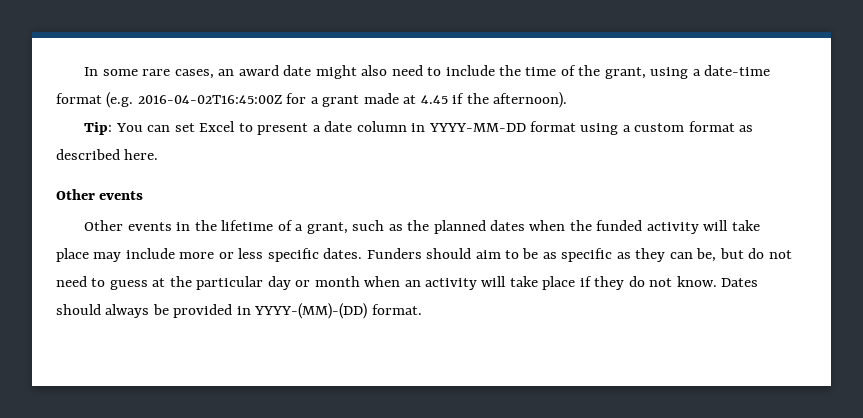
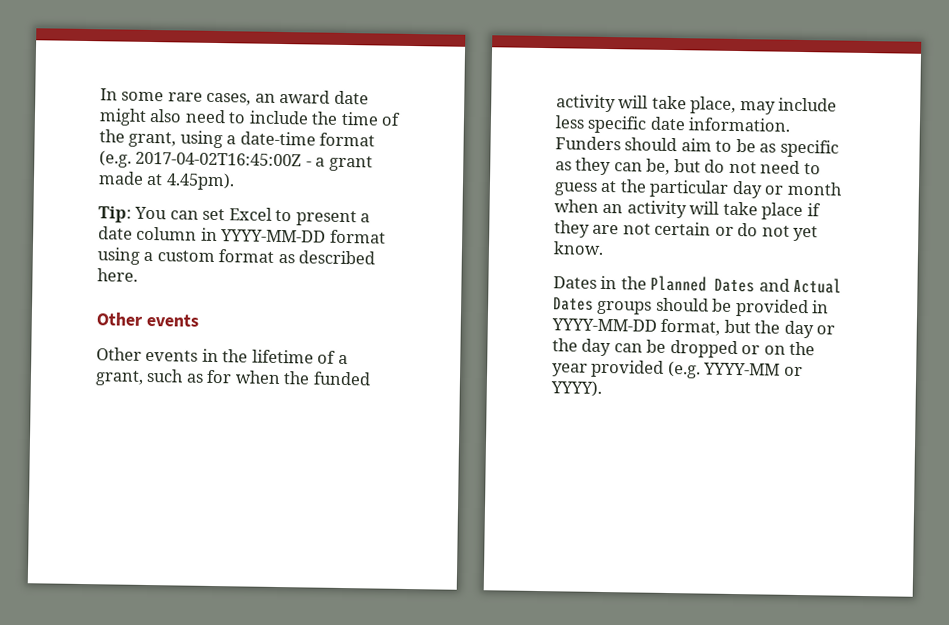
- In some rare cases, an award date might also need to include the time of the grant, using a date-time format (e.g. 2016-04-02T16:45:00Z for a grant made at 4.45 if the afternoon).
+ In some rare cases, an award date might also need to include the time of the grant, using a date-time format (e.g. 2017-04-02T16:45:00Z - a grant made at 4.45pm).
- Other events in the lifetime of a grant, such as the planned dates when the funded activity will take place may include more or less specific dates.
+ Other events in the lifetime of a grant, such as for when the funded activity will take place, may include less specific date information.
- Funders should aim to be as specific as they can be, but do not need to guess at the particular day or month when an activity will take place if they do not know. Dates should always be provided in YYYY-(MM)-(DD) format.
+ Funders should aim to be as specific as they can be, but do not need to guess at the particular day or month when an activity will take place if they are not certain or do not yet know.
+ Dates in the Planned Dates and Actual Dates groups should be provided in YYYY-MM-DD format, but the day or the day can be dropped or on the year provided (e.g. YYYY-MM or YYYY).

